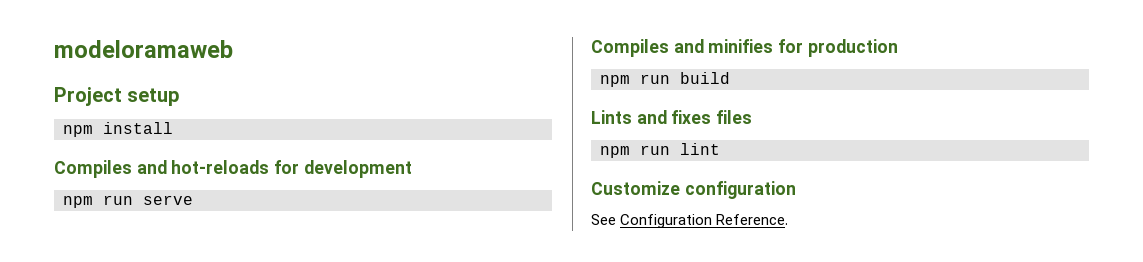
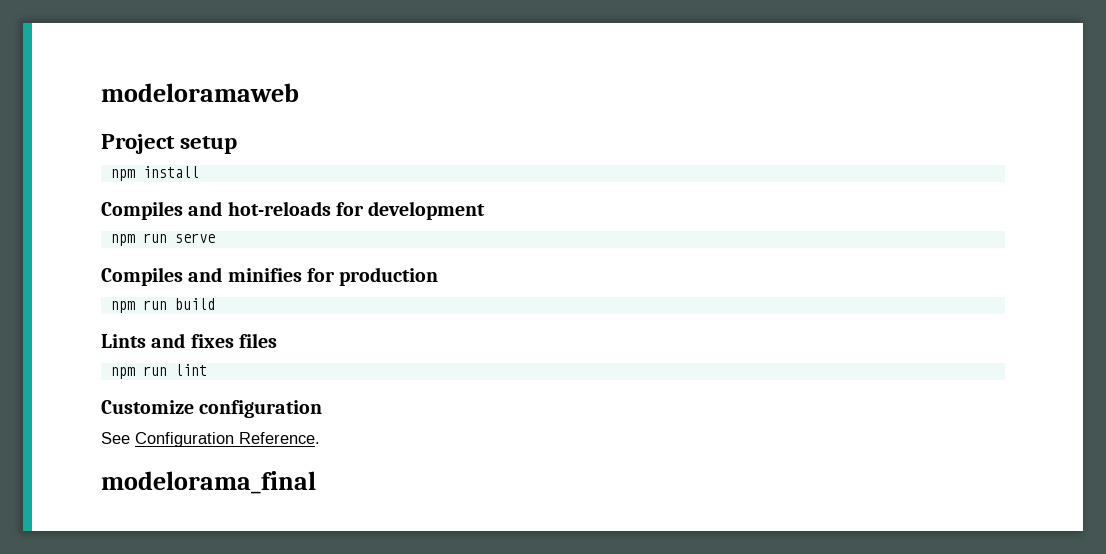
+ modelorama_final

